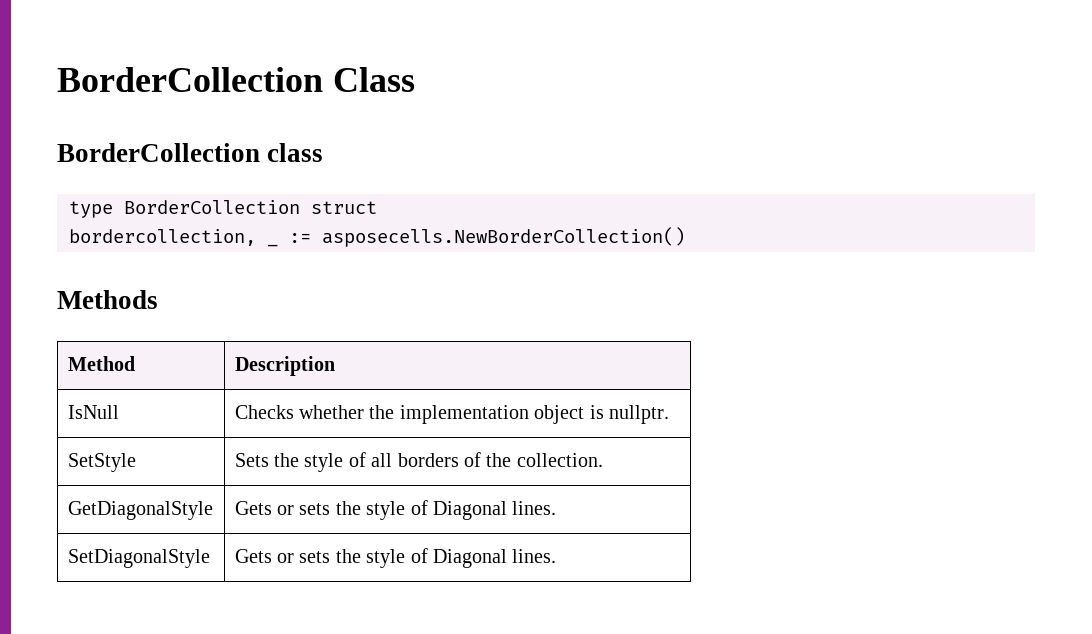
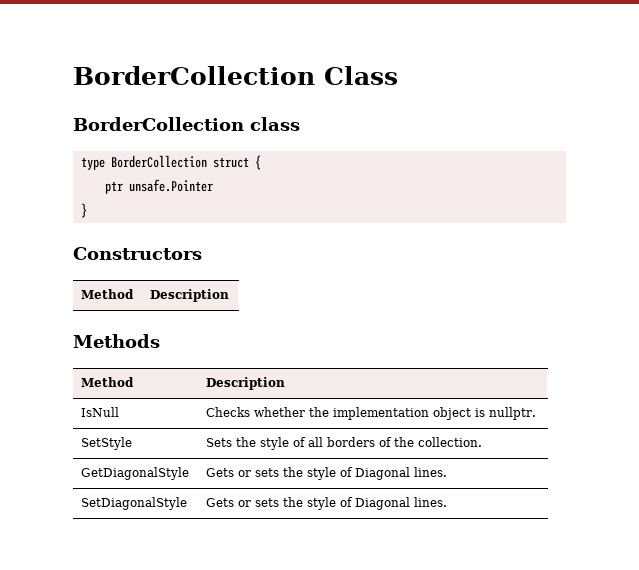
- type BorderCollection struct
- bordercollection, _ := asposecells.NewBorderCollection()
+ type BorderCollection struct {
+ ptr unsafe.Pointer
+ }
+ Constructors
+ Method | Description

